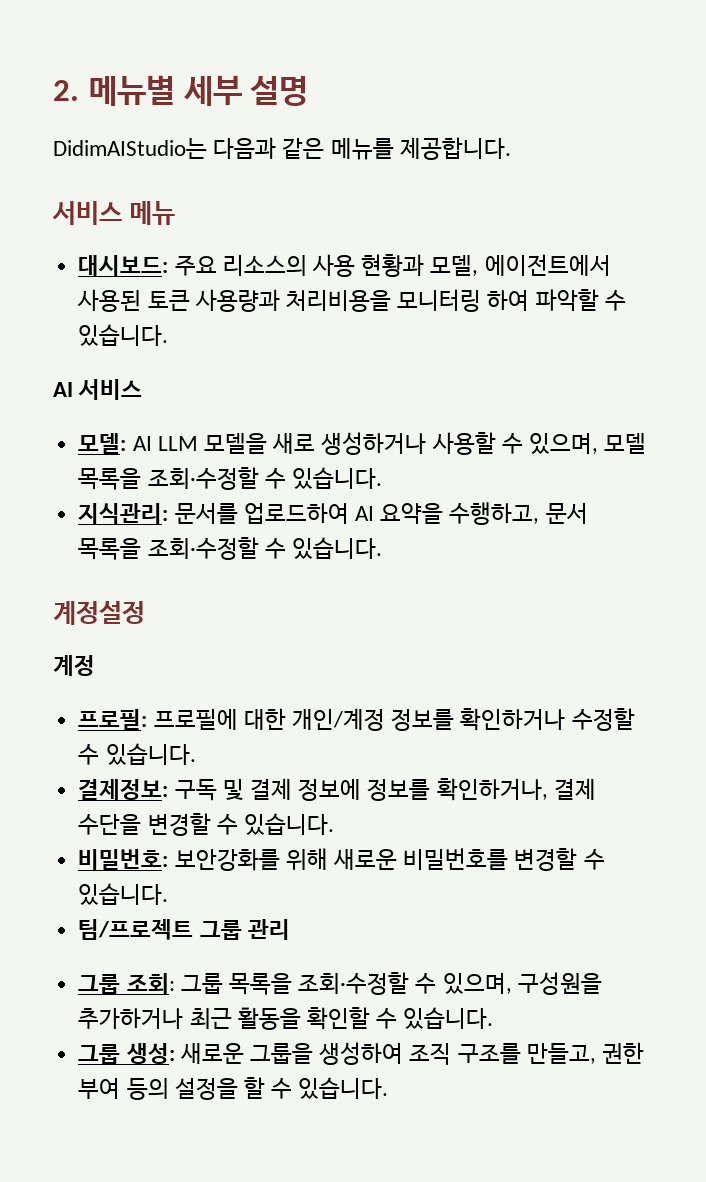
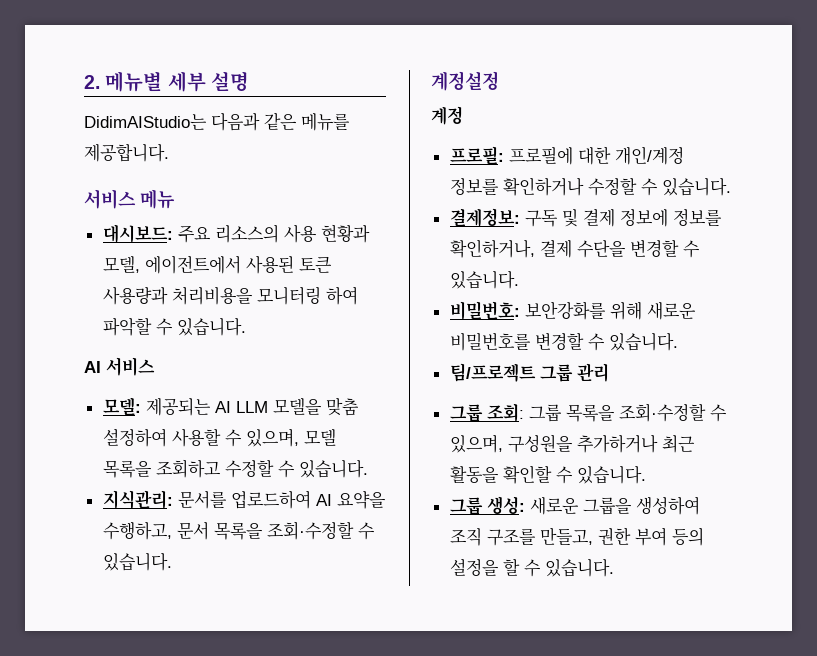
- 모델: AI LLM 모델을 새로 생성하거나 사용할 수 있으며, 모델 목록을 조회·수정할 수 있습니다.
+ 모델: 제공되는 AI LLM 모델을 맞춤 설정하여 사용할 수 있으며, 모델 목록을 조회하고 수정할 수 있습니다.

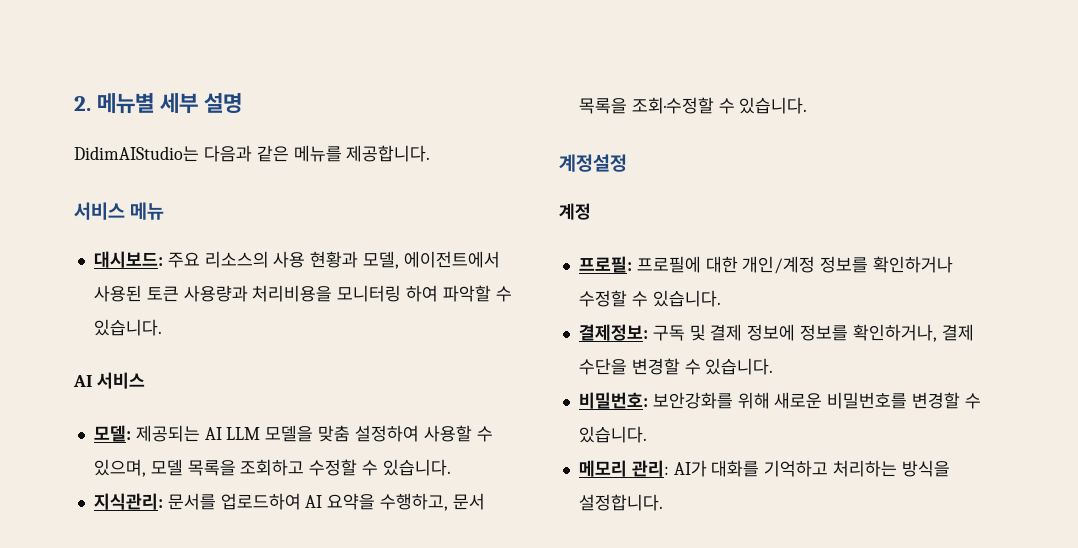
- 팀/프로젝트 그룹 관리
- 그룹 조회: 그룹 목록을 조회·수정할 수 있으며, 구성원을 추가하거나 최근 활동을 확인할 수 있습니다.
- 그룹 생성: 새로운 그룹을 생성하여 조직 구조를 만들고, 권한 부여 등의 설정을 할 수 있습니다.
+ 메모리 관리: AI가 대화를 기억하고 처리하는 방식을 설정합니다.

